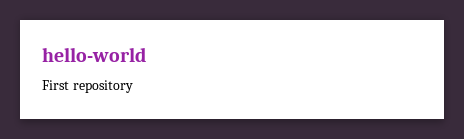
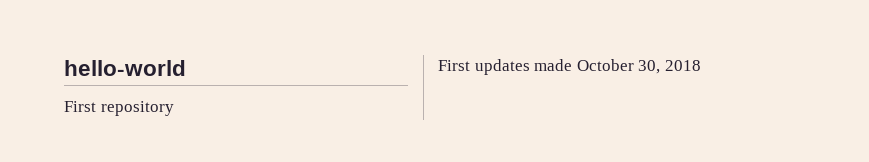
+ First updates made October 30, 2018

